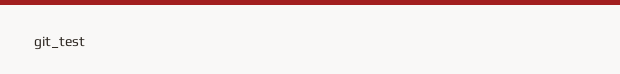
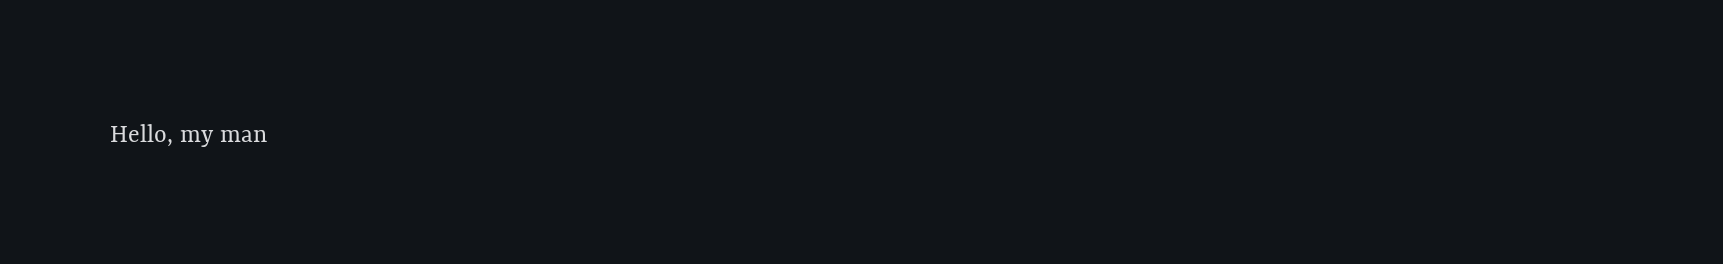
- git_test
+ Hello, my man

